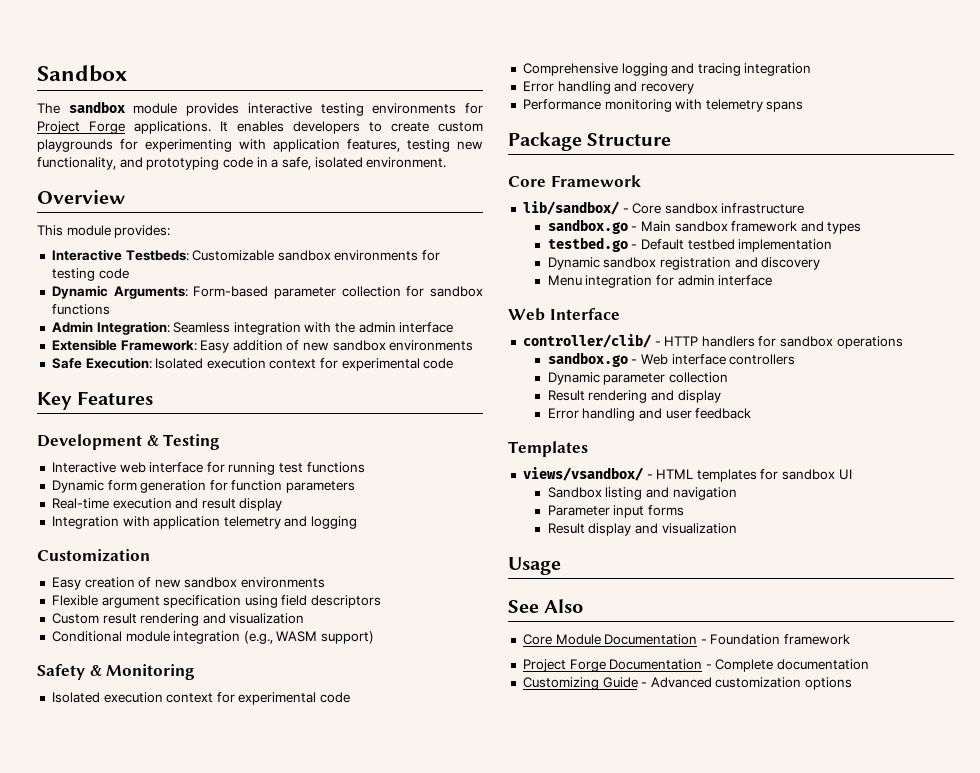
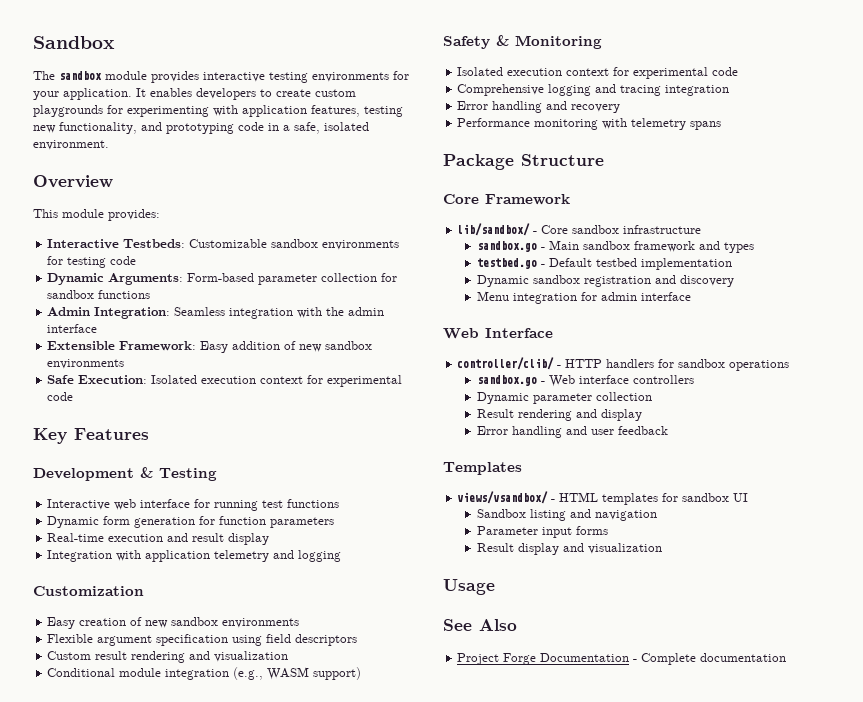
- The sandbox module provides interactive testing environments for Project Forge applications.
+ The sandbox module provides interactive testing environments for your application.
- Core Module Documentation - Foundation framework
- Customizing Guide - Advanced customization options

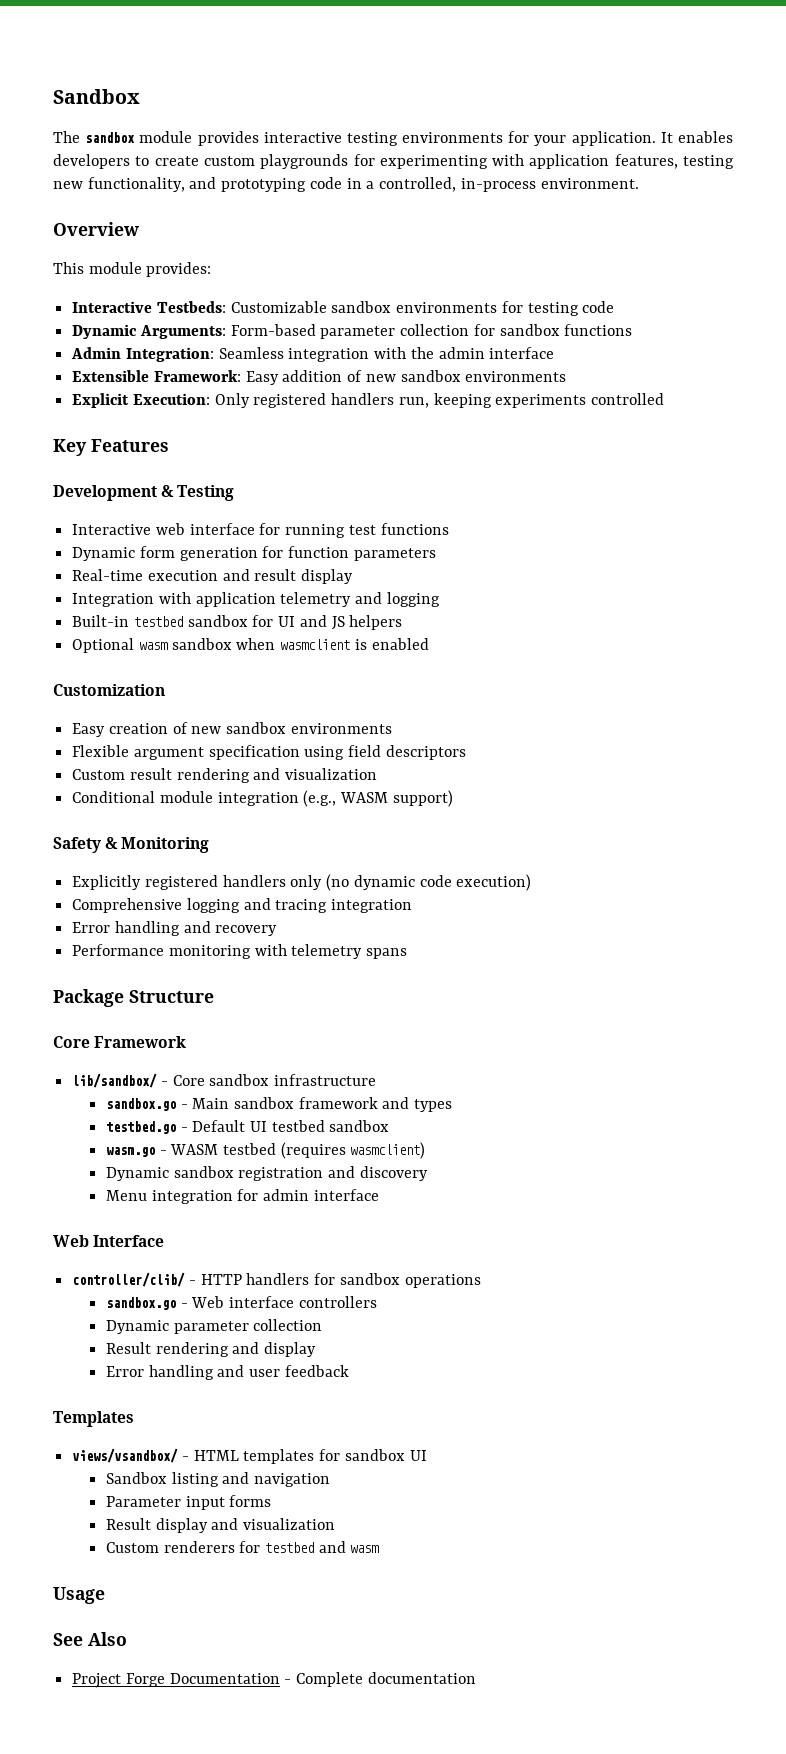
- It enables developers to create custom playgrounds for experimenting with application features, testing new functionality, and prototyping code in a safe, isolated environment.
+ It enables developers to create custom playgrounds for experimenting with application features, testing new functionality, and prototyping code in a controlled, in-process environment.
- Safe Execution: Isolated execution context for experimental code
+ Explicit Execution: Only registered handlers run, keeping experiments controlled
+ Built-in testbed sandbox for UI and JS helpers
+ Optional wasm sandbox when wasmclient is enabled
  Safety & Monitoring
- Isolated execution context for experimental code
+ Explicitly registered handlers only (no dynamic code execution)
- testbed.go - Default testbed implementation
+ testbed.go - Default UI testbed sandbox
+ wasm.go - WASM testbed (requires wasmclient)
+ Custom renderers for testbed and wasm

